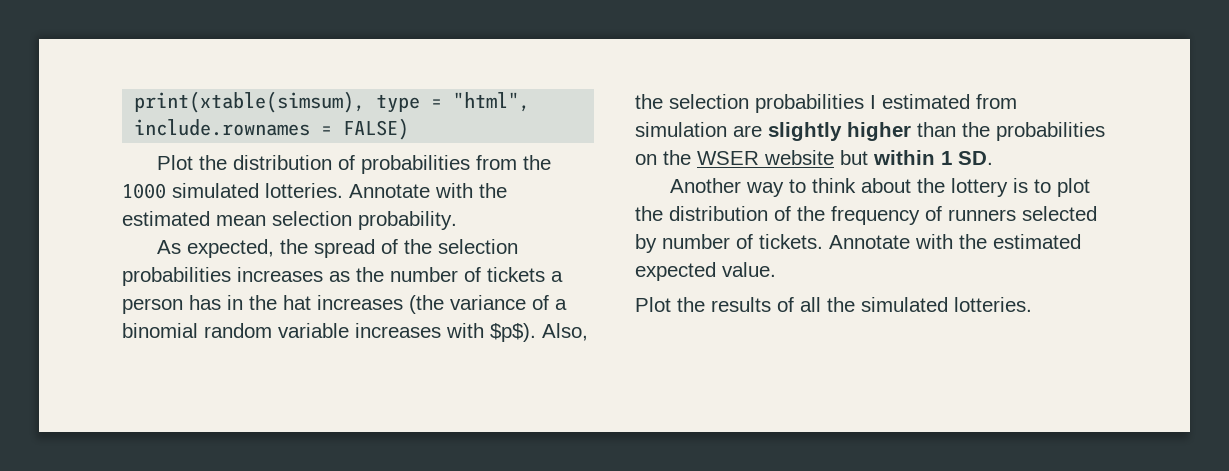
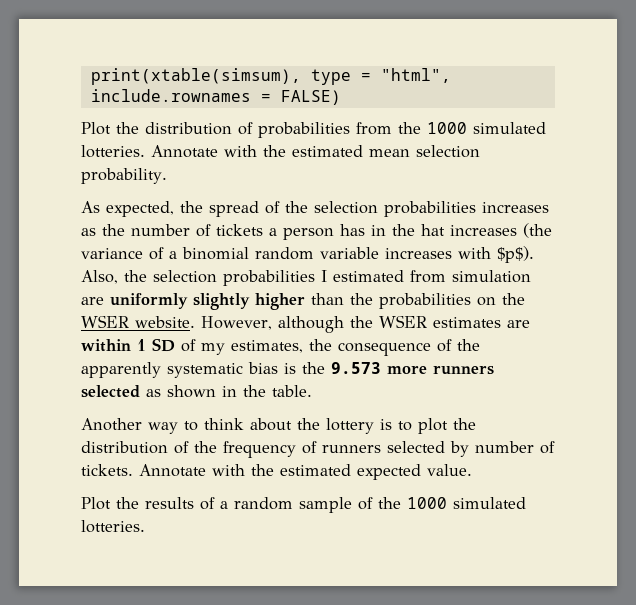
- Also, the selection probabilities I estimated from simulation are slightly higher than the probabilities on the WSER website but within 1 SD.
+ Also, the selection probabilities I estimated from simulation are uniformly slightly higher than the probabilities on the WSER website. However, although the WSER estimates are within 1 SD of my estimates, the consequence of the apparently systematic bias is the 9.573 more runners selected as shown in the table.
- Plot the results of all the simulated lotteries.
+ Plot the results of a random sample of the 1000 simulated lotteries.

